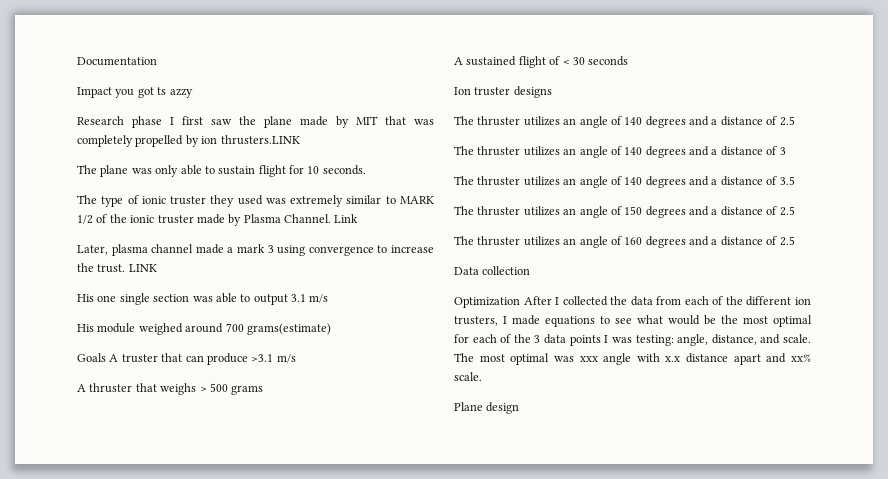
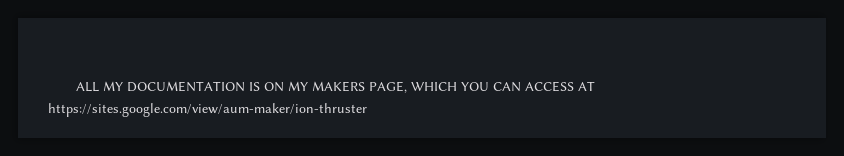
- Documentation
- Impact you got ts azzy
- Research phase I first saw the plane made by MIT that was completely propelled by ion thrusters.LINK
- The plane was only able to sustain flight for 10 seconds.
- The type of ionic truster they used was extremely similar to MARK 1/2 of the ionic truster made by Plasma Channel. Link
- Later, plasma channel made a mark 3 using convergence to increase the trust. LINK
- His one single section was able to output 3.1 m/s
- His module weighed around 700 grams(estimate)
- Goals A truster that can produce >3.1 m/s
- A thruster that weighs > 500 grams
- A sustained flight of < 30 seconds
- Ion truster designs
- The thruster utilizes an angle of 140 degrees and a distance of 2.5
- The thruster utilizes an angle of 140 degrees and a distance of 3
- The thruster utilizes an angle of 140 degrees and a distance of 3.5
- The thruster utilizes an angle of 150 degrees and a distance of 2.5
- The thruster utilizes an angle of 160 degrees and a distance of 2.5
- Data collection
- Optimization After I collected the data from each of the different ion trusters, I made equations to see what would be the most optimal for each of the 3 data points I was testing: angle, distance, and scale. The most optimal was xxx angle with x.x distance apart and xx% scale.
- Plane design
+ ALL MY DOCUMENTATION IS ON MY MAKERS PAGE, WHICH YOU CAN ACCESS AT https://sites.google.com/view/aum-maker/ion-thruster

